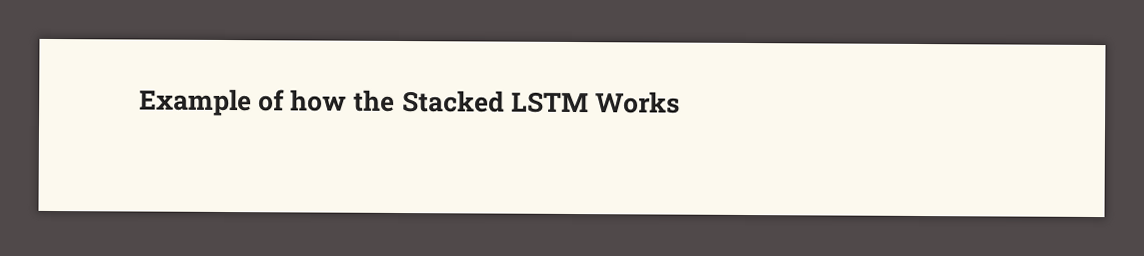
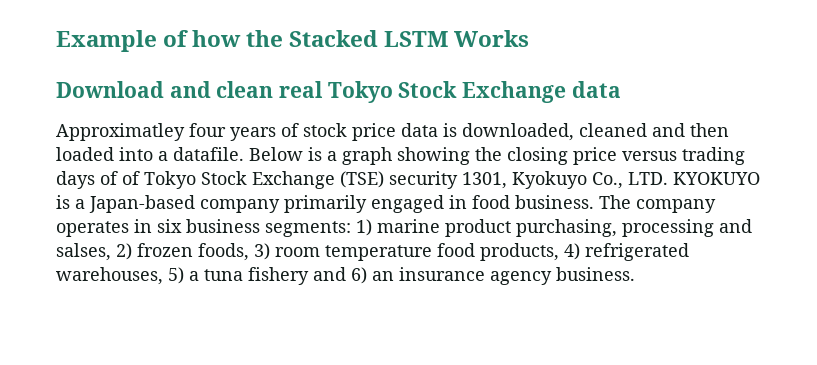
+ Download and clean real Tokyo Stock Exchange data
+ Approximatley four years of stock price data is downloaded, cleaned and then loaded into a datafile. Below is a graph showing the closing price versus trading days of of Tokyo Stock Exchange (TSE) security 1301, Kyokuyo Co., LTD. KYOKUYO is a Japan-based company primarily engaged in food business. The company operates in six business segments: 1) marine product purchasing, processing and salses, 2) frozen foods, 3) room temperature food products, 4) refrigerated warehouses, 5) a tuna fishery and 6) an insurance agency business.

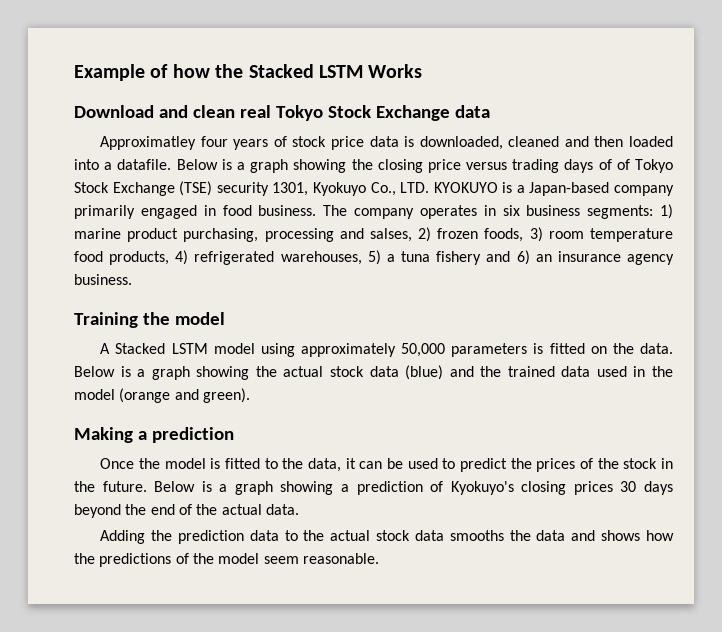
+ Training the model
+ A Stacked LSTM model using approximately 50,000 parameters is fitted on the data. Below is a graph showing the actual stock data (blue) and the trained data used in the model (orange and green).
+ Making a prediction
+ Once the model is fitted to the data, it can be used to predict the prices of the stock in the future. Below is a graph showing a prediction of Kyokuyo's closing prices 30 days beyond the end of the actual data.
+ Adding the prediction data to the actual stock data smooths the data and shows how the predictions of the model seem reasonable.

